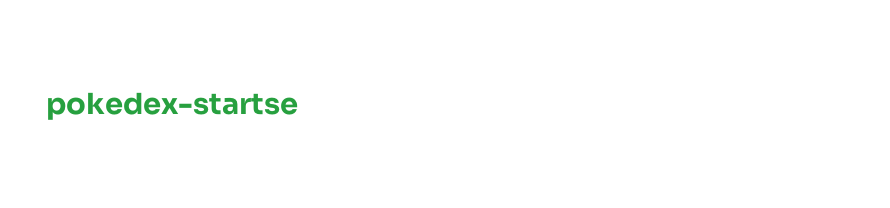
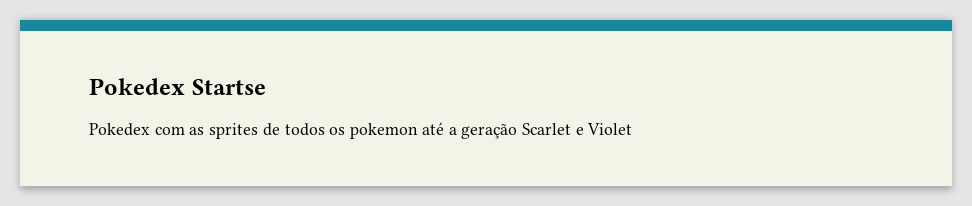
- pokedex-startse
+ Pokedex Startse
+ Pokedex com as sprites de todos os pokemon até a geração Scarlet e Violet

